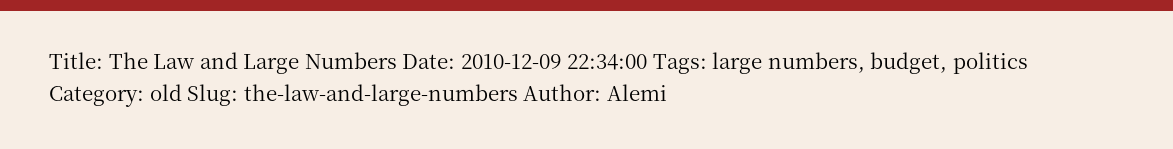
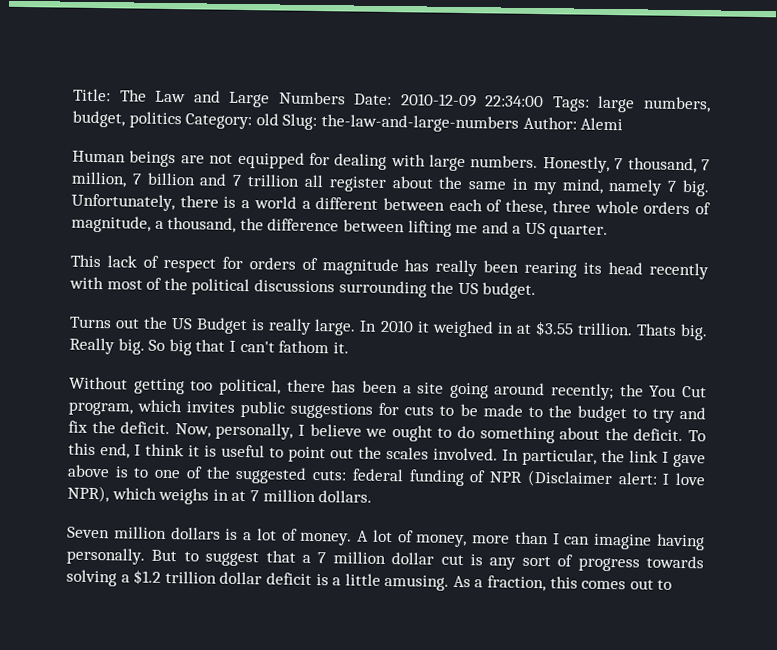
+ Human beings are not equipped for dealing with large numbers. Honestly, 7 thousand, 7 million, 7 billion and 7 trillion all register about the same in my mind, namely 7 big. Unfortunately, there is a world a different between each of these, three whole orders of magnitude, a thousand, the difference between lifting me and a US quarter.
+ This lack of respect for orders of magnitude has really been rearing its head recently with most of the political discussions surrounding the US budget.
+ Turns out the US Budget is really large. In 2010 it weighed in at $3.55 trillion. Thats big. Really big. So big that I can't fathom it.
+ Without getting too political, there has been a site going around recently; the You Cut program, which invites public suggestions for cuts to be made to the budget to try and fix the deficit. Now, personally, I believe we ought to do something about the deficit. To this end, I think it is useful to point out the scales involved. In particular, the link I gave above is to one of the suggested cuts: federal funding of NPR (Disclaimer alert: I love NPR), which weighs in at 7 million dollars.
+ Seven million dollars is a lot of money. A lot of money, more than I can imagine having personally. But to suggest that a 7 million dollar cut is any sort of progress towards solving a $1.2 trillion dollar deficit is a little amusing. As a fraction, this comes out to

